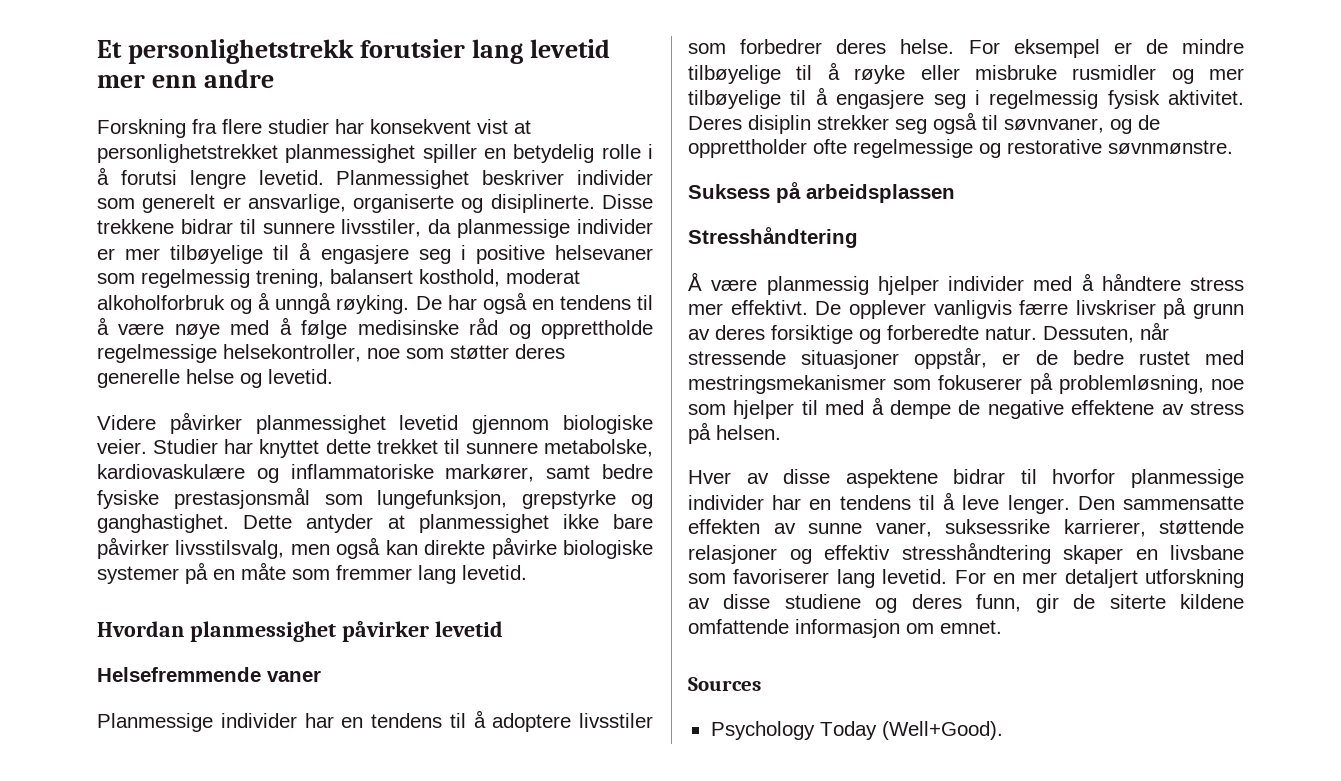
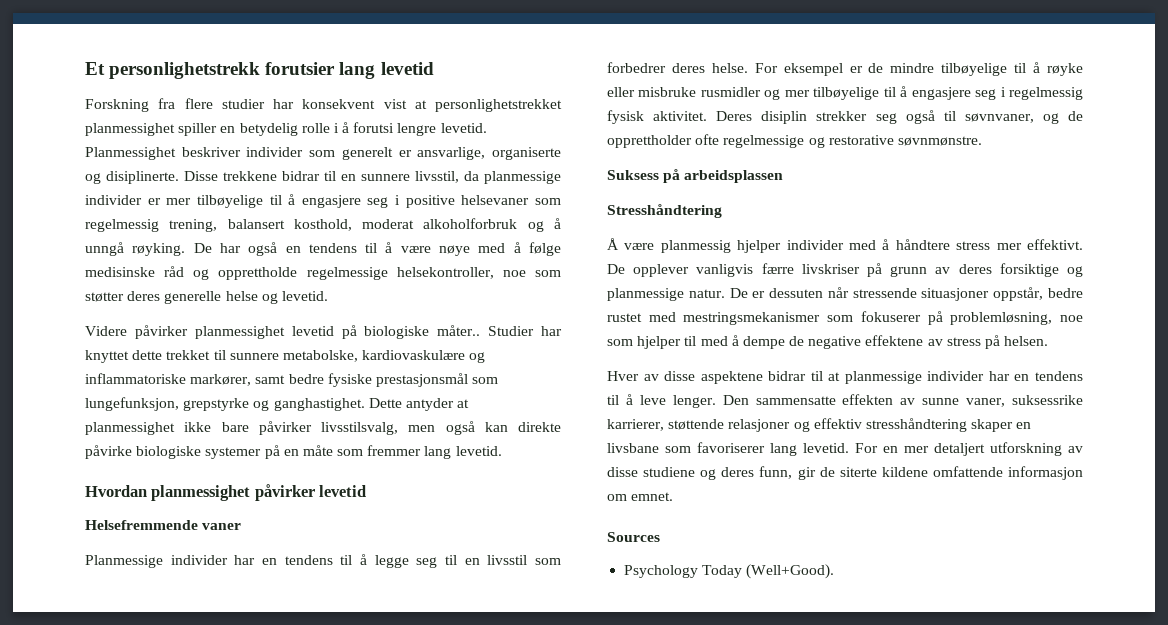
- Et personlighetstrekk forutsier lang levetid mer enn andre
+ Et personlighetstrekk forutsier lang levetid
- Disse trekkene bidrar til sunnere livsstiler, da planmessige individer er mer tilbøyelige til å engasjere seg i positive helsevaner som regelmessig trening, balansert kosthold, moderat alkoholforbruk og å unngå røyking.
+ Disse trekkene bidrar til en sunnere livsstil, da planmessige individer er mer tilbøyelige til å engasjere seg i positive helsevaner som regelmessig trening, balansert kosthold, moderat alkoholforbruk og å unngå røyking.
- Videre påvirker planmessighet levetid gjennom biologiske veier.
+ Videre påvirker planmessighet levetid på biologiske måter..
- Planmessige individer har en tendens til å adoptere livsstiler som forbedrer deres helse.
+ Planmessige individer har en tendens til å legge seg til en livsstil som forbedrer deres helse.
- De opplever vanligvis færre livskriser på grunn av deres forsiktige og forberedte natur. Dessuten, når stressende situasjoner oppstår, er de bedre rustet med mestringsmekanismer som fokuserer på problemløsning, noe som hjelper til med å dempe de negative effektene av stress på helsen.
+ De opplever vanligvis færre livskriser på grunn av deres forsiktige og planmessige natur. De er dessuten når stressende situasjoner oppstår, bedre rustet med mestringsmekanismer som fokuserer på problemløsning, noe som hjelper til med å dempe de negative effektene av stress på helsen.
- Hver av disse aspektene bidrar til hvorfor planmessige individer har en tendens til å leve lenger.
+ Hver av disse aspektene bidrar til at planmessige individer har en tendens til å leve lenger.

